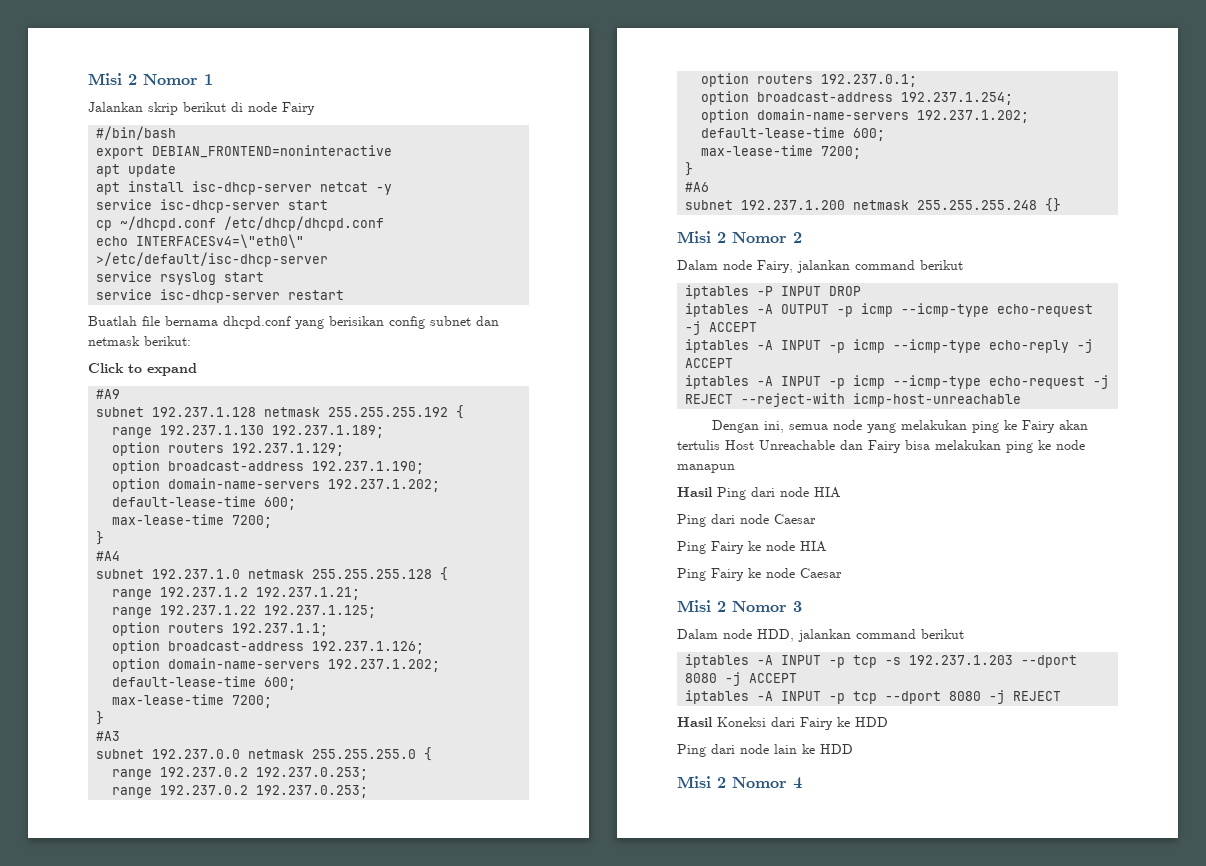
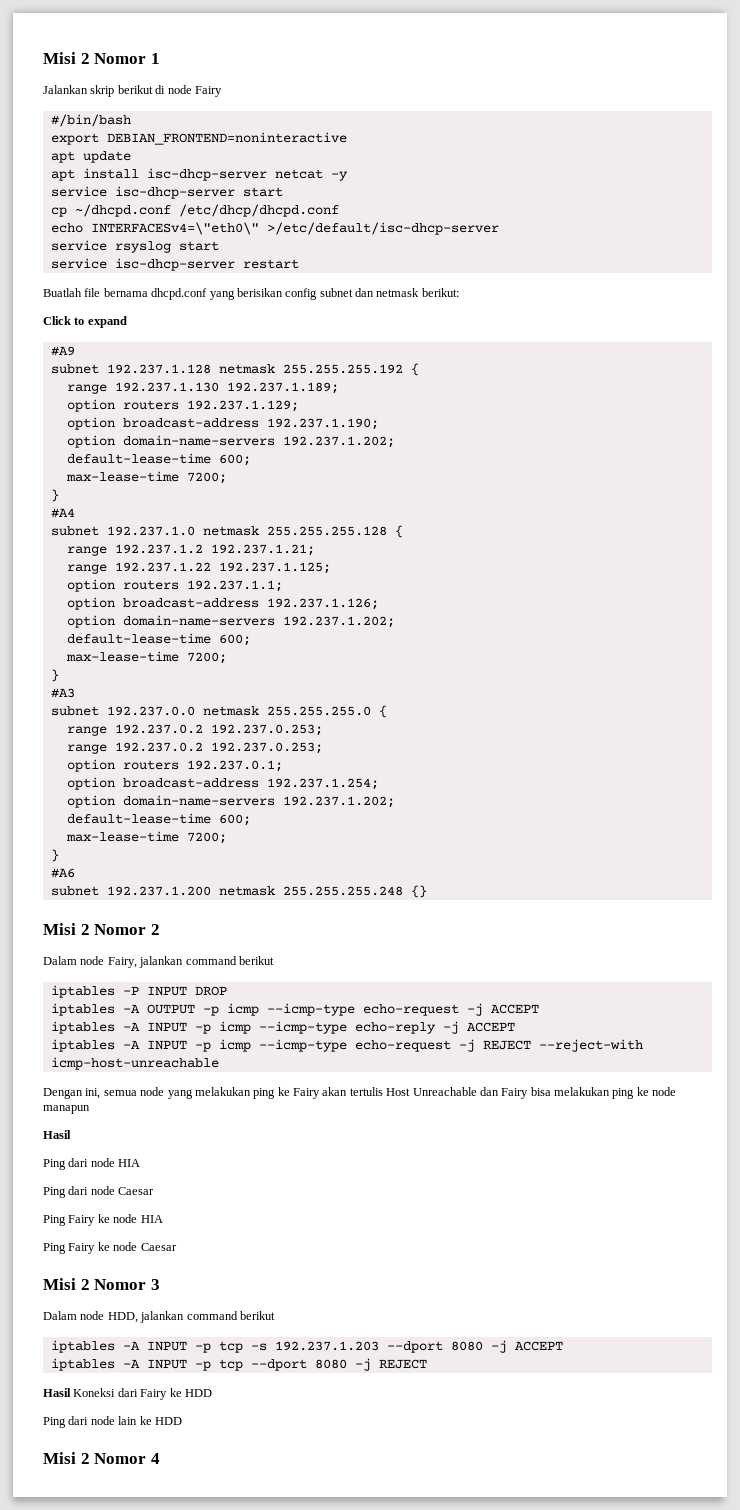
  Dengan ini, semua node yang melakukan ping ke Fairy akan tertulis Host Unreachable dan Fairy bisa melakukan ping ke node manapun
- Hasil Ping dari node HIA
+ Hasil
+ Ping dari node HIA

